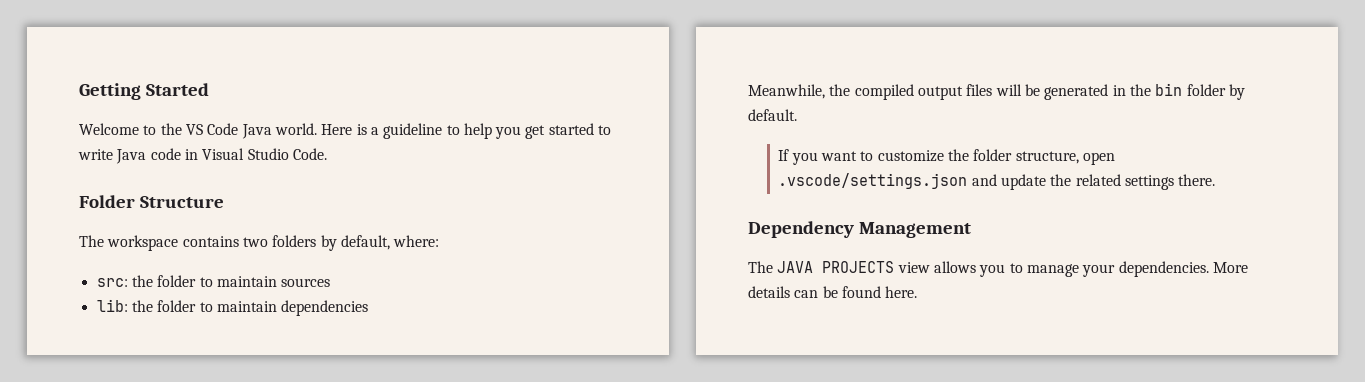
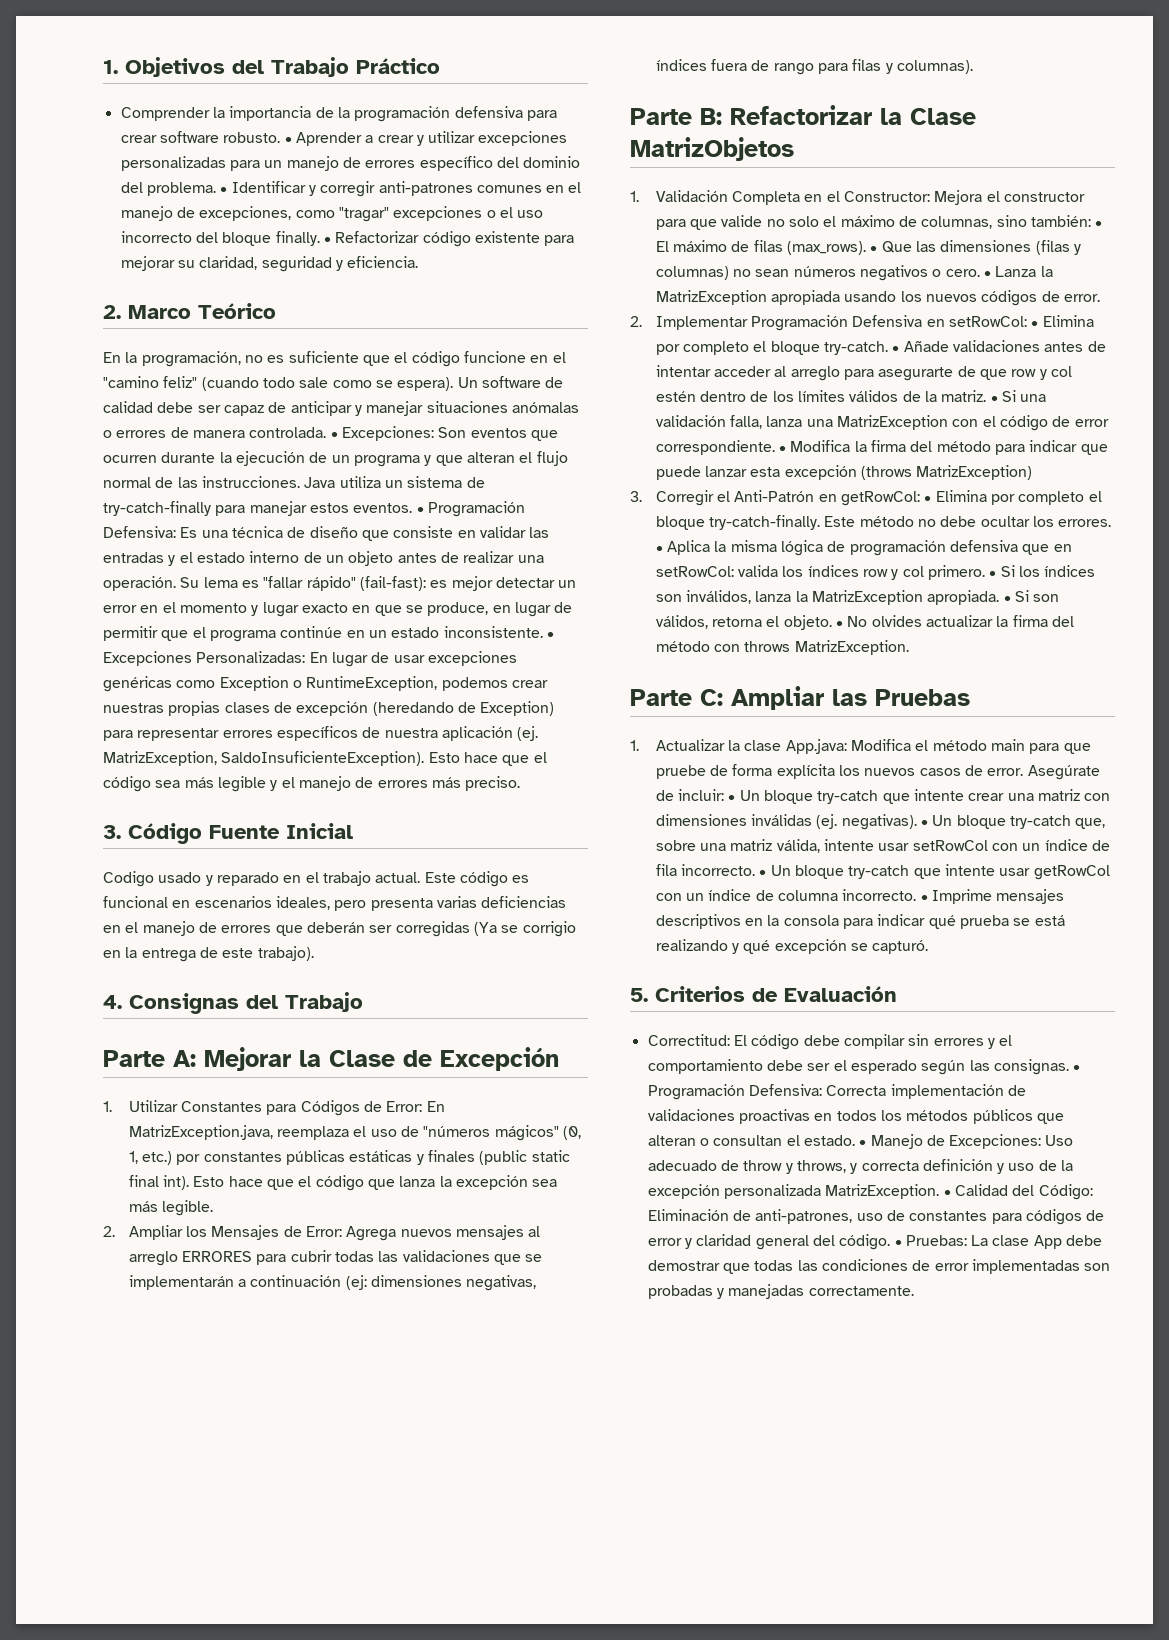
- Getting Started
- Welcome to the VS Code Java world. Here is a guideline to help you get started to write Java code in Visual Studio Code.
- Folder Structure
- The workspace contains two folders by default, where:
- src: the folder to maintain sources
- lib: the folder to maintain dependencies
- Meanwhile, the compiled output files will be generated in the bin folder by default.
- If you want to customize the folder structure, open .vscode/settings.json and update the related settings there.
- Dependency Management
- The JAVA PROJECTS view allows you to manage your dependencies. More details can be found here.
+ 1. Objetivos del Trabajo Práctico
+ Comprender la importancia de la programación defensiva para crear software robusto. • Aprender a crear y utilizar excepciones personalizadas para un manejo de errores específico del dominio del problema. • Identificar y corregir anti-patrones comunes en el manejo de excepciones, como "tragar" excepciones o el uso incorrecto del bloque finally. • Refactorizar código existente para mejorar su claridad, seguridad y eficiencia.
+ 2. Marco Teórico
+ En la programación, no es suficiente que el código funcione en el "camino feliz" (cuando todo sale como se espera). Un software de calidad debe ser capaz de anticipar y manejar situaciones anómalas o errores de manera controlada. • Excepciones: Son eventos que ocurren durante la ejecución de un programa y que alteran el flujo normal de las instrucciones. Java utiliza un sistema de try-catch-finally para manejar estos eventos. • Programación Defensiva: Es una técnica de diseño que consiste en validar las entradas y el estado interno de un objeto antes de realizar una operación. Su lema es "fallar rápido" (fail-fast): es mejor detectar un error en el momento y lugar exacto en que se produce, en lugar de permitir que el programa continúe en un estado inconsistente. • Excepciones Personalizadas: En lugar de usar excepciones genéricas como Exception o RuntimeException, podemos crear nuestras propias clases de excepción (heredando de Exception) para representar errores específicos de nuestra aplicación (ej. MatrizException, SaldoInsuficienteException). Esto hace que el código sea más legible y el manejo de errores más preciso.
+ 3. Código Fuente Inicial
+ Codigo usado y reparado en el trabajo actual. Este código es funcional en escenarios ideales, pero presenta varias deficiencias en el manejo de errores que deberán ser corregidas (Ya se corrigio en la entrega de este trabajo).
+ 4. Consignas del Trabajo
+ Parte A: Mejorar la Clase de Excepción
+ 1. Utilizar Constantes para Códigos de Error: En MatrizException.java, reemplaza el uso de "números mágicos" (0, 1, etc.) por constantes públicas estáticas y finales (public static final int). Esto hace que el código que lanza la excepción sea más legible.
+ 2. Ampliar los Mensajes de Error: Agrega nuevos mensajes al arreglo ERRORES para cubrir todas las validaciones que se implementarán a continuación (ej: dimensiones negativas, índices fuera de rango para filas y columnas).
+ Parte B: Refactorizar la Clase MatrizObjetos
+ 1. Validación Completa en el Constructor: Mejora el constructor para que valide no solo el máximo de columnas, sino también: • El máximo de filas (max_rows). • Que las dimensiones (filas y columnas) no sean números negativos o cero. • Lanza la MatrizException apropiada usando los nuevos códigos de error.
+ 2. Implementar Programación Defensiva en setRowCol: • Elimina por completo el bloque try-catch. • Añade validaciones antes de intentar acceder al arreglo para asegurarte de que row y col estén dentro de los límites válidos de la matriz. • Si una validación falla, lanza una MatrizException con el código de error correspondiente. • Modifica la firma del método para indicar que puede lanzar esta excepción (throws MatrizException)
+ 3. Corregir el Anti-Patrón en getRowCol: • Elimina por completo el bloque try-catch-finally. Este método no debe ocultar los errores. • Aplica la misma lógica de programación defensiva que en setRowCol: valida los índices row y col primero. • Si los índices son inválidos, lanza la MatrizException apropiada. • Si son válidos, retorna el objeto. • No olvides actualizar la firma del método con throws MatrizException.
+ Parte C: Ampliar las Pruebas
+ 1. Actualizar la clase App.java: Modifica el método main para que pruebe de forma explícita los nuevos casos de error. Asegúrate de incluir: • Un bloque try-catch que intente crear una matriz con dimensiones inválidas (ej. negativas). • Un bloque try-catch que, sobre una matriz válida, intente usar setRowCol con un índice de fila incorrecto. • Un bloque try-catch que intente usar getRowCol con un índice de columna incorrecto. • Imprime mensajes descriptivos en la consola para indicar qué prueba se está realizando y qué excepción se capturó.
+ 5. Criterios de Evaluación
+ Correctitud: El código debe compilar sin errores y el comportamiento debe ser el esperado según las consignas. • Programación Defensiva: Correcta implementación de validaciones proactivas en todos los métodos públicos que alteran o consultan el estado. • Manejo de Excepciones: Uso adecuado de throw y throws, y correcta definición y uso de la excepción personalizada MatrizException. • Calidad del Código: Eliminación de anti-patrones, uso de constantes para códigos de error y claridad general del código. • Pruebas: La clase App debe demostrar que todas las condiciones de error implementadas son probadas y manejadas correctamente.

